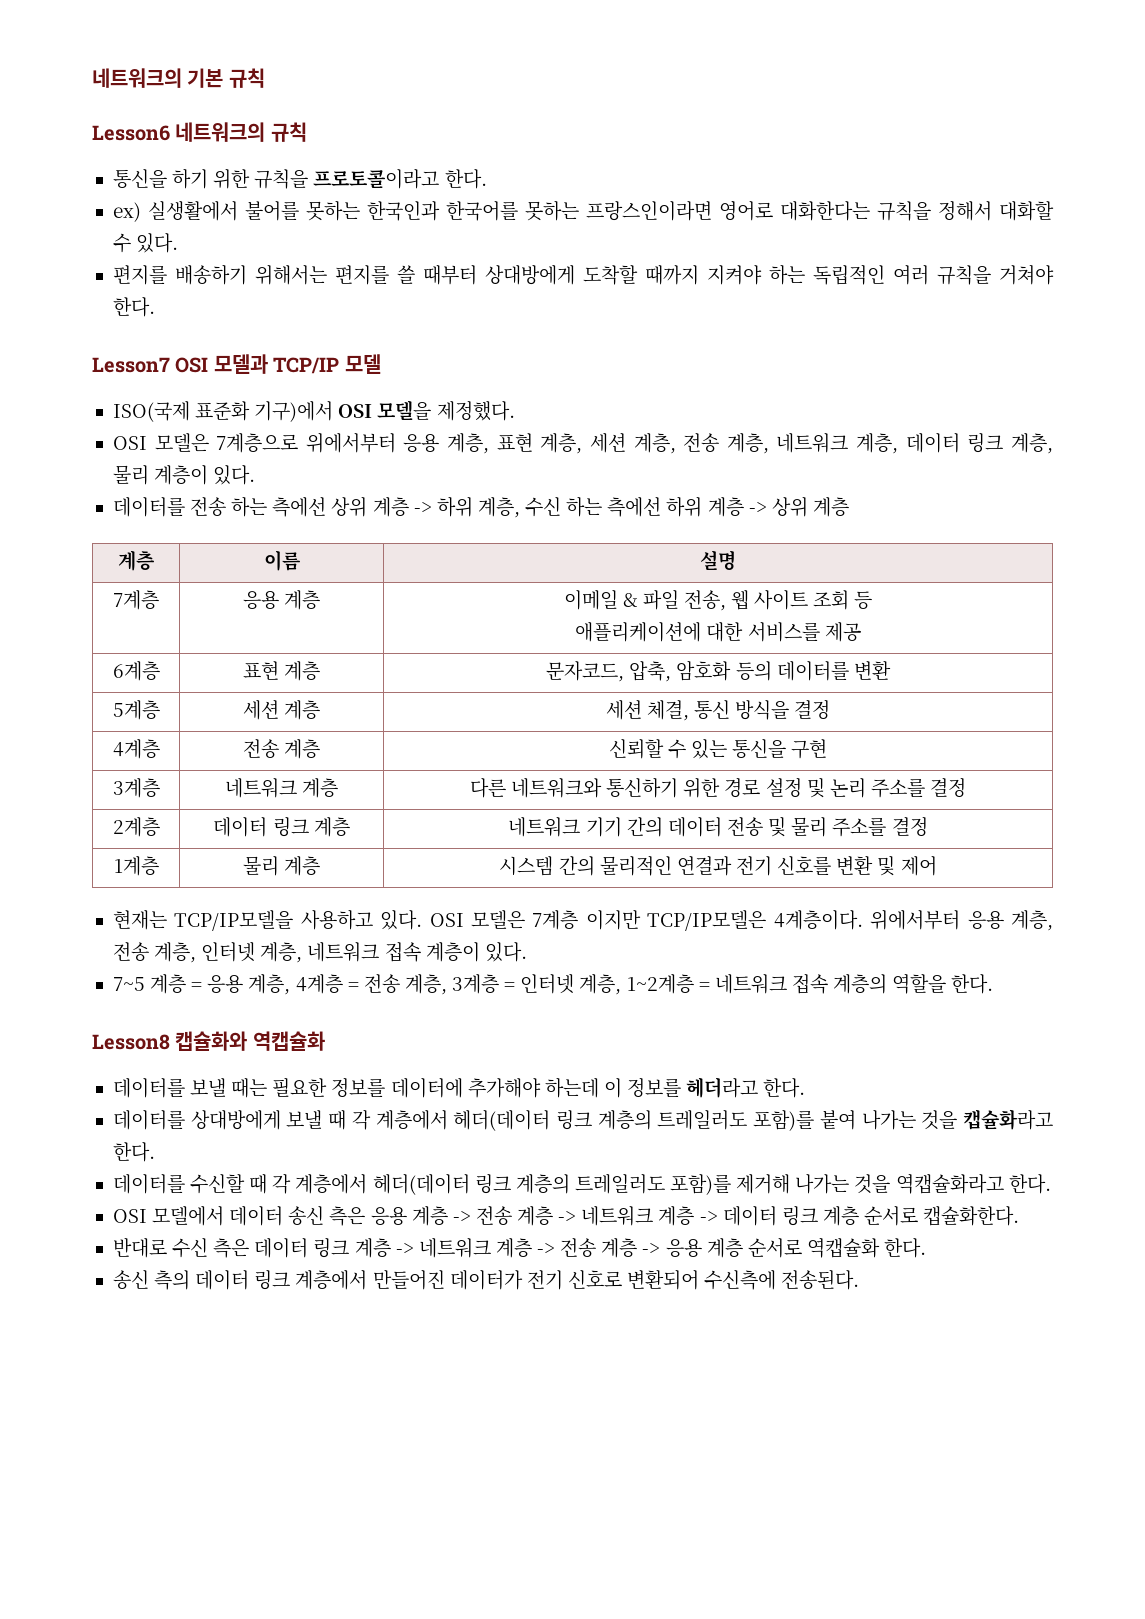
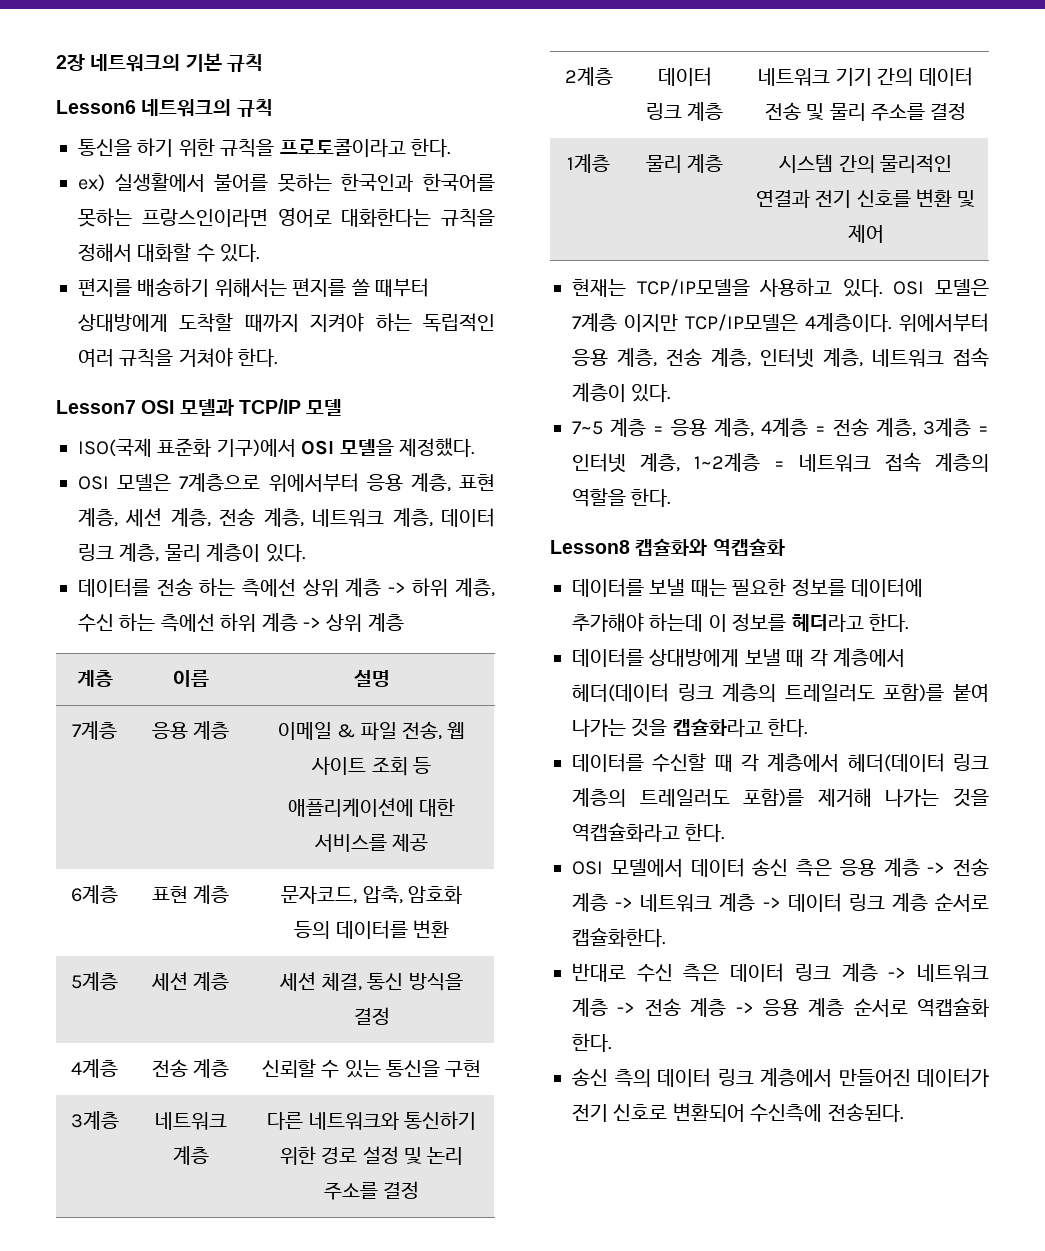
- 네트워크의 기본 규칙
+ 2장 네트워크의 기본 규칙

